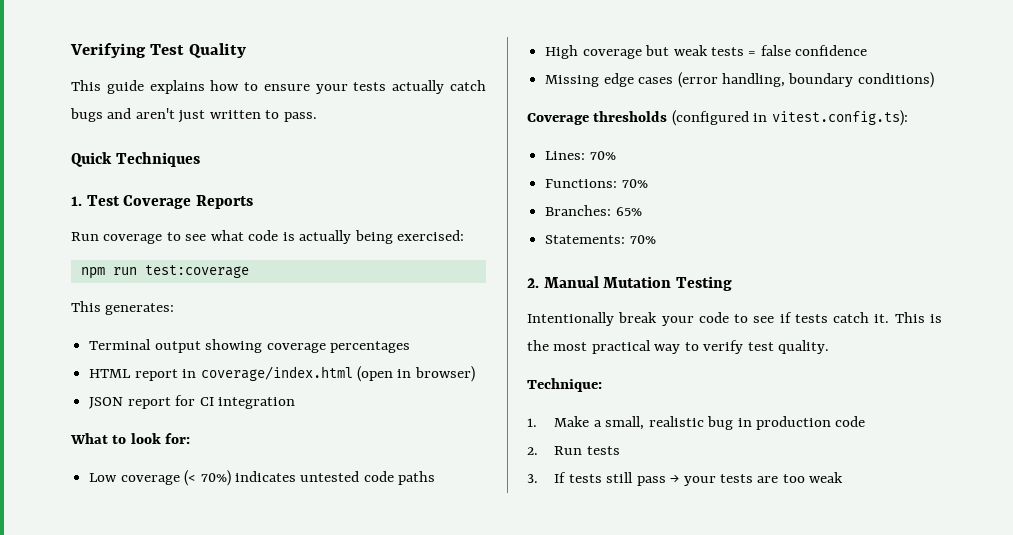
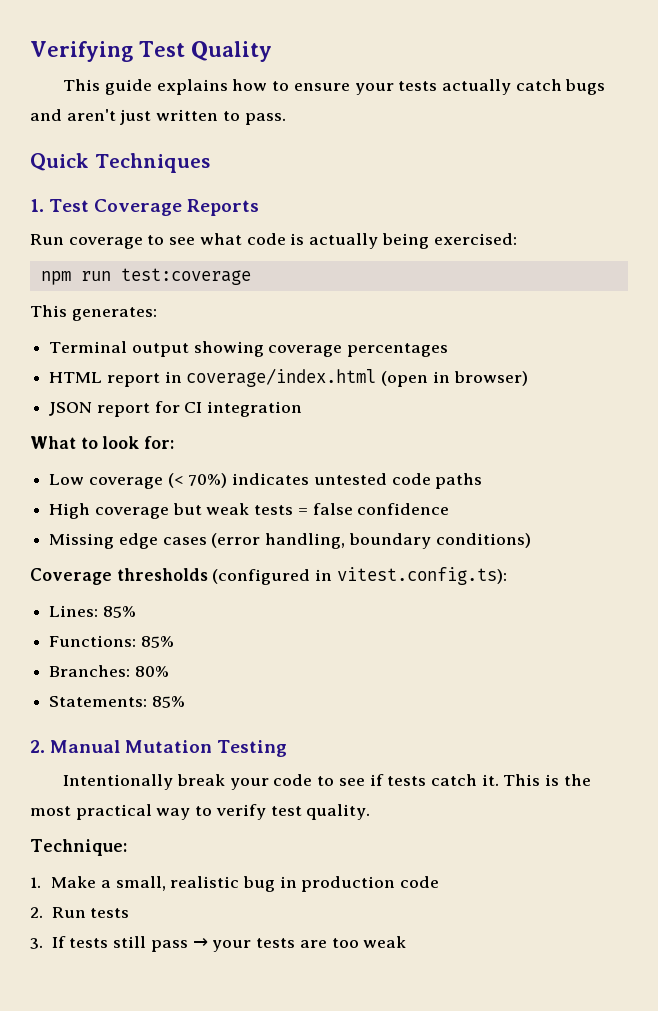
- Lines: 70%
+ Lines: 85%
- Functions: 70%
+ Functions: 85%
- Branches: 65%
+ Branches: 80%
- Statements: 70%
+ Statements: 85%

